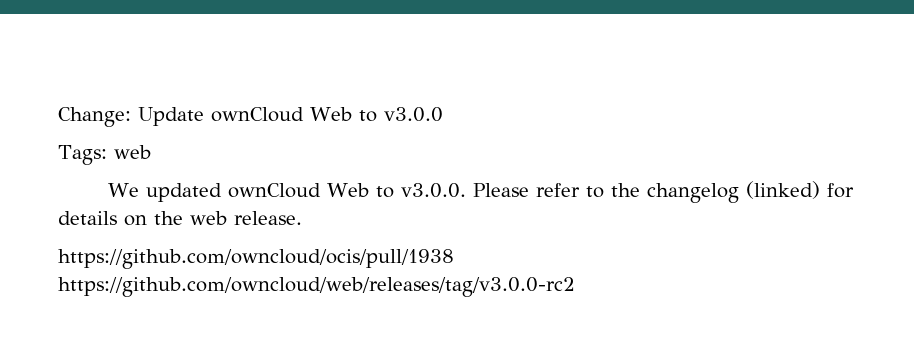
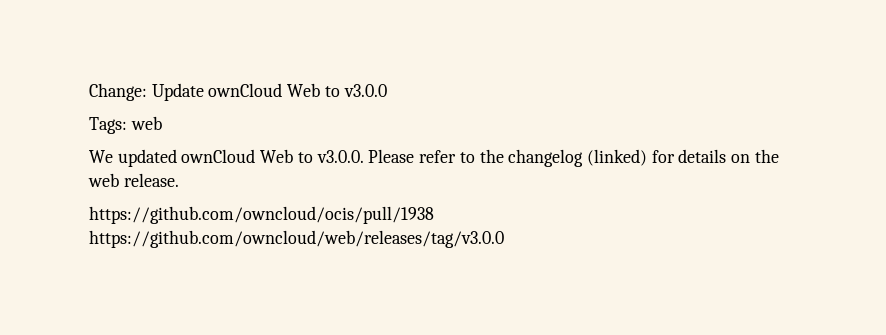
- https://github.com/owncloud/ocis/pull/1938 https://github.com/owncloud/web/releases/tag/v3.0.0-rc2
+ https://github.com/owncloud/ocis/pull/1938 https://github.com/owncloud/web/releases/tag/v3.0.0

